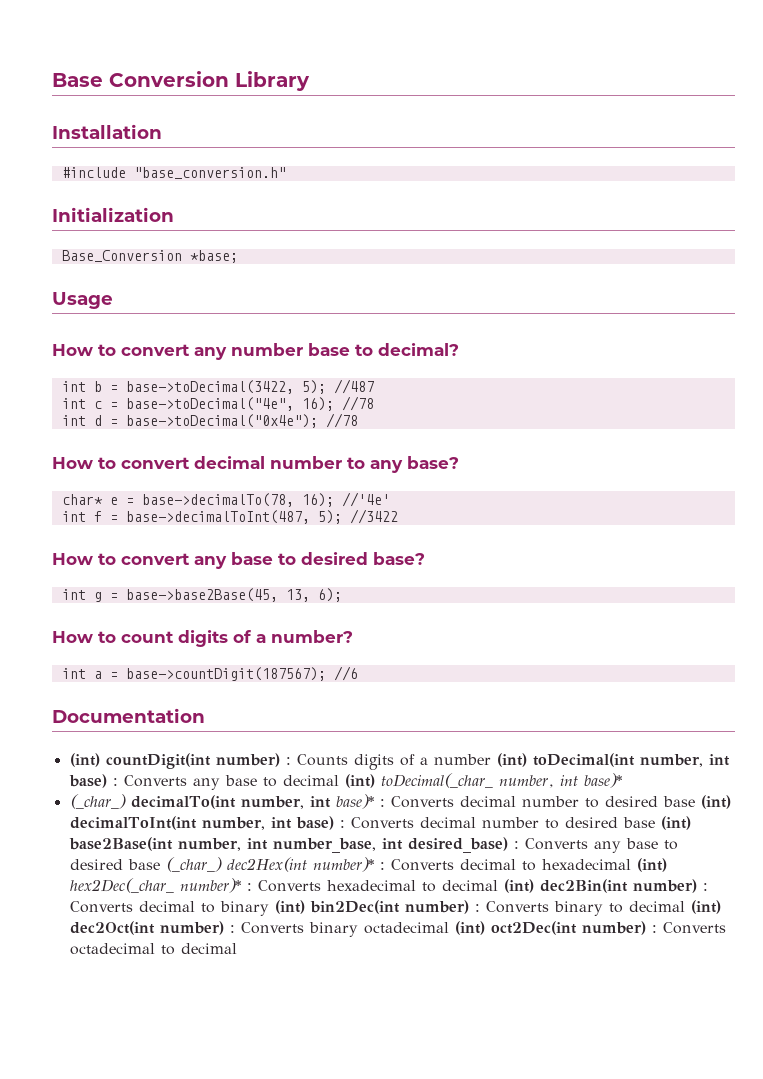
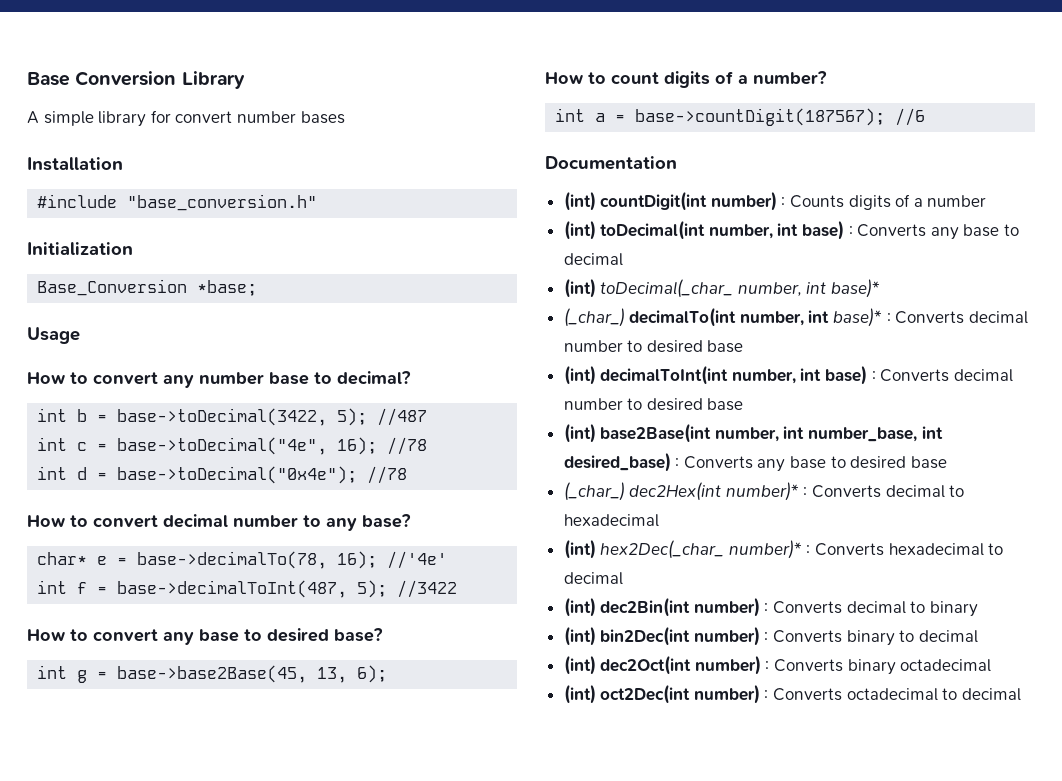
+ A simple library for convert number bases
- (int) countDigit(int number) : Counts digits of a number (int) toDecimal(int number, int base) : Converts any base to decimal (int) toDecimal(_char_ number, int base)*
+ (int) countDigit(int number) : Counts digits of a number
+ (int) toDecimal(int number, int base) : Converts any base to decimal
+ (int) toDecimal(_char_ number, int base)*
- (_char_) decimalTo(int number, int base)* : Converts decimal number to desired base (int) decimalToInt(int number, int base) : Converts decimal number to desired base (int) base2Base(int number, int number_base, int desired_base) :
+ (_char_) decimalTo(int number, int base)* : Converts decimal number to desired base
+ (int) decimalToInt(int number, int base) : Converts decimal number to desired base
+ (int) base2Base(int number, int number_base, int desired_base) :
- Converts any base to desired base (_char_) dec2Hex(int number)* :
+ Converts any base to desired base
+ (_char_) dec2Hex(int number)* :
- Converts decimal to hexadecimal (int) hex2Dec(_char_ number)* :
+ Converts decimal to hexadecimal
+ (int) hex2Dec(_char_ number)* :
- Converts hexadecimal to decimal (int) dec2Bin(int number) :
+ Converts hexadecimal to decimal
+ (int) dec2Bin(int number) :
- Converts decimal to binary (int) bin2Dec(int number) :
+ Converts decimal to binary
+ (int) bin2Dec(int number) :
- Converts binary to decimal (int) dec2Oct(int number) :
+ Converts binary to decimal
+ (int) dec2Oct(int number) :
- Converts binary octadecimal (int) oct2Dec(int number) :
+ Converts binary octadecimal
+ (int) oct2Dec(int number) :

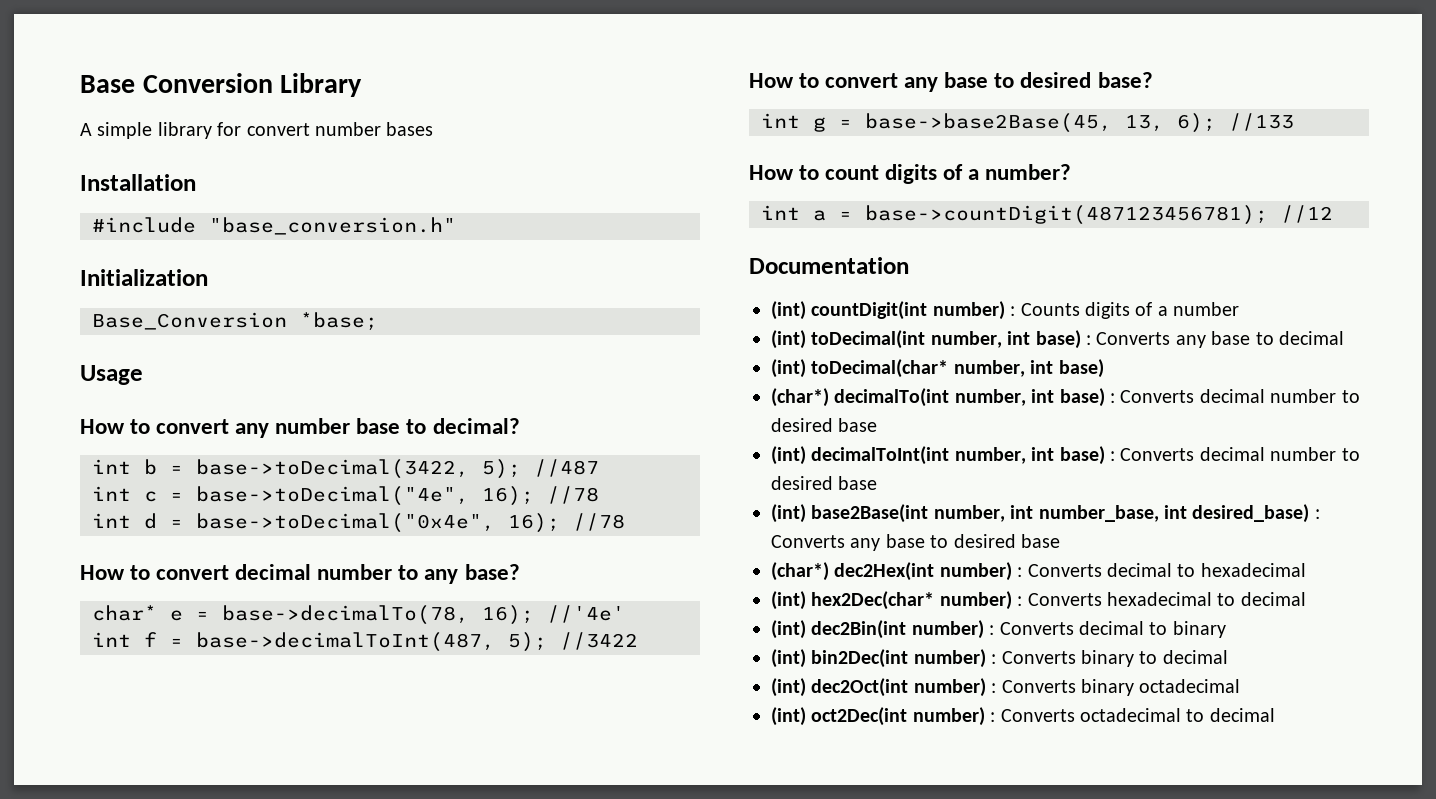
- int d = base->toDecimal("0x4e"); //78
+ int d = base->toDecimal("0x4e", 16); //78
- int g = base->base2Base(45, 13, 6);
+ int g = base->base2Base(45, 13, 6); //133
- int a = base->countDigit(187567); //6
+ int a = base->countDigit(487123456781); //12
- (int) toDecimal(_char_ number, int base)*
- (_char_) decimalTo(int number, int base)* : Converts decimal number to desired base
+ (int) toDecimal(char* number, int base)
+ (char*) decimalTo(int number, int base) : Converts decimal number to desired base
- (_char_) dec2Hex(int number)* : Converts decimal to hexadecimal
+ (char*) dec2Hex(int number) : Converts decimal to hexadecimal
- (int) hex2Dec(_char_ number)* : Converts hexadecimal to decimal
+ (int) hex2Dec(char* number) : Converts hexadecimal to decimal

